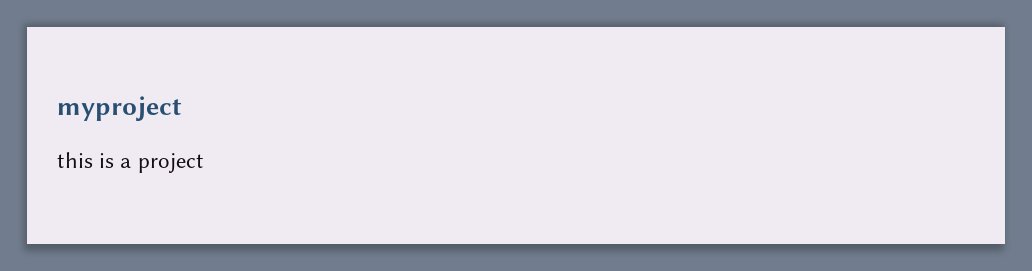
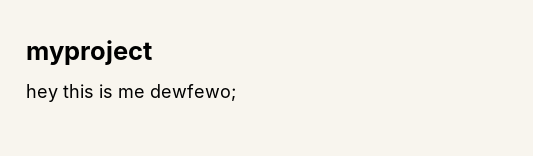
- this is a project
+ hey this is me dewfewo;

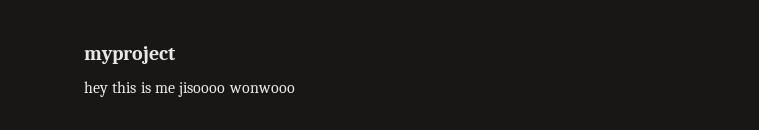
- hey this is me dewfewo;
+ hey this is me jisoooo wonwooo

